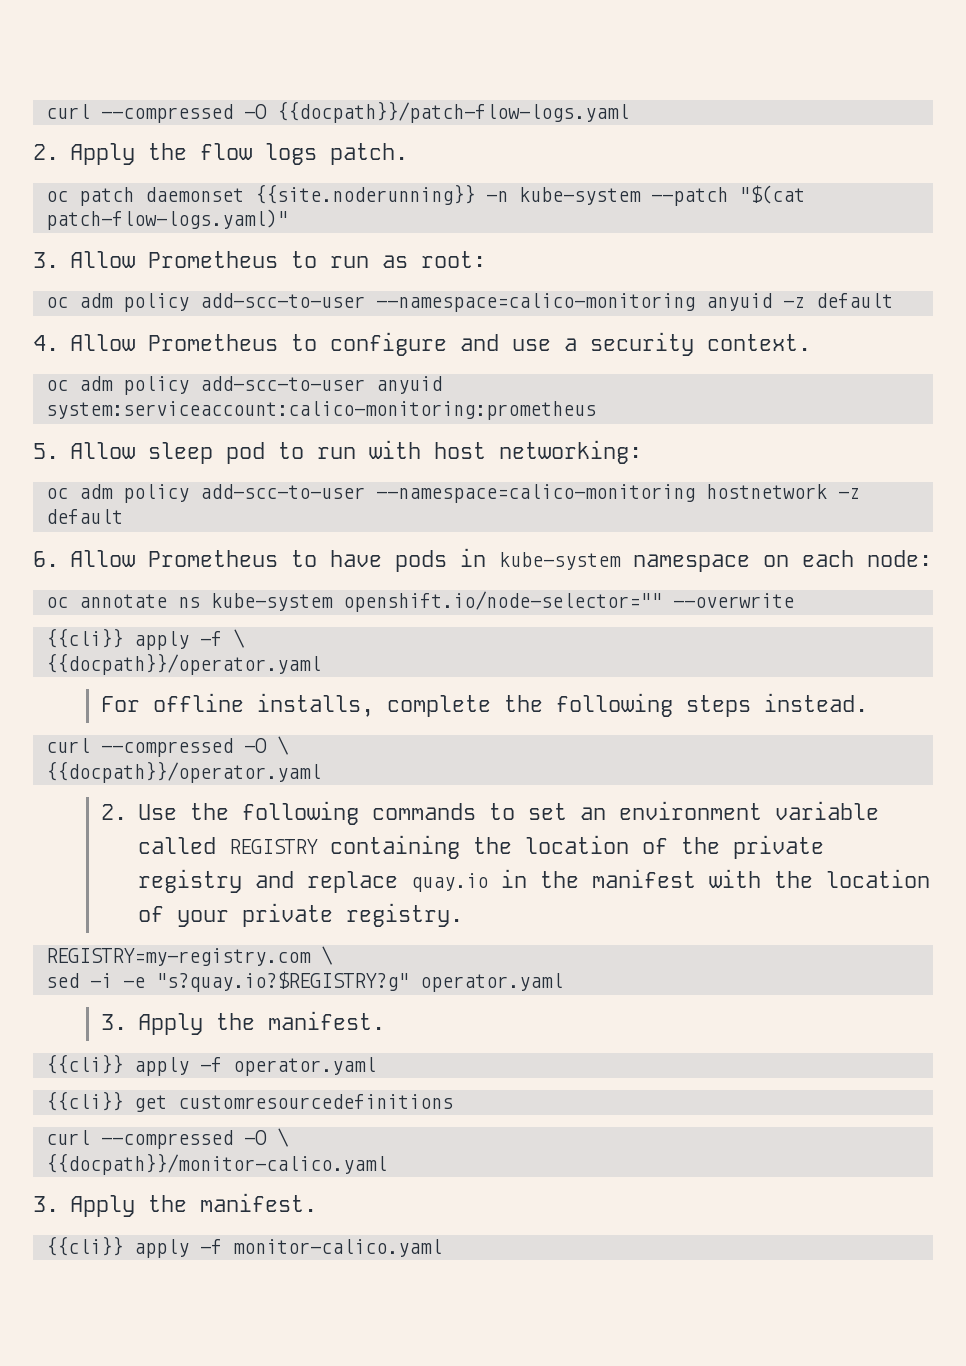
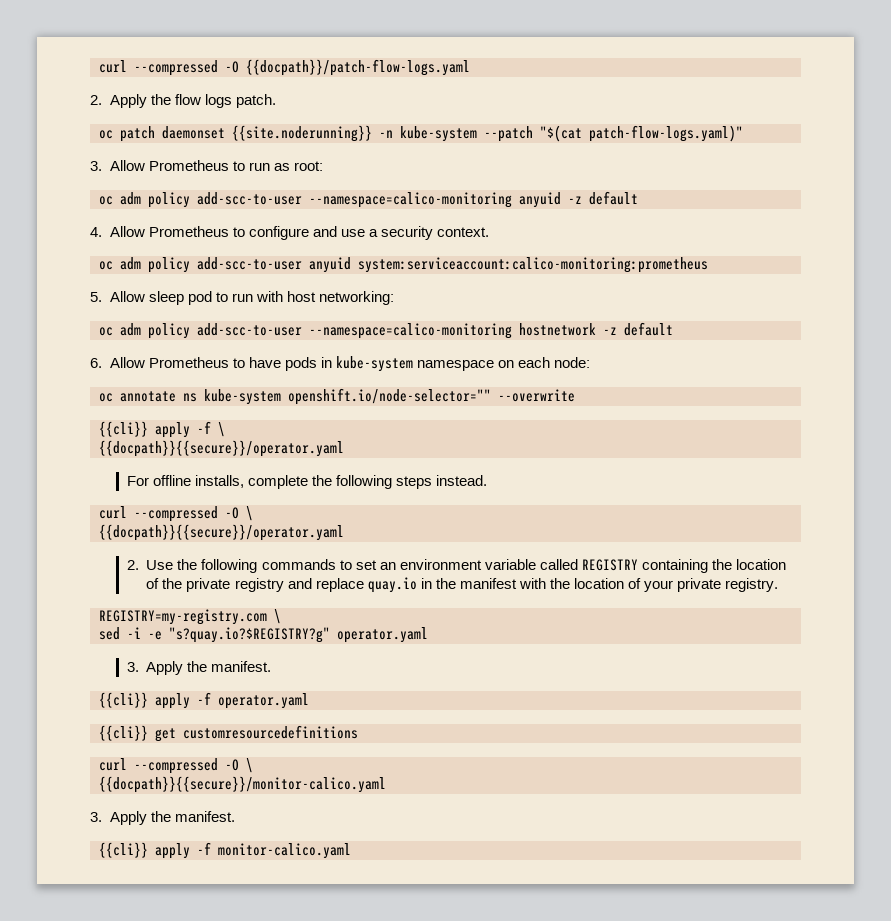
  {{cli}} apply -f \
- {{docpath}}/operator.yaml
+ {{docpath}}{{secure}}/operator.yaml
  For offline installs, complete the following steps instead.
  curl --compressed -O \
- {{docpath}}/operator.yaml
+ {{docpath}}{{secure}}/operator.yaml
- {{docpath}}/monitor-calico.yaml
+ {{docpath}}{{secure}}/monitor-calico.yaml

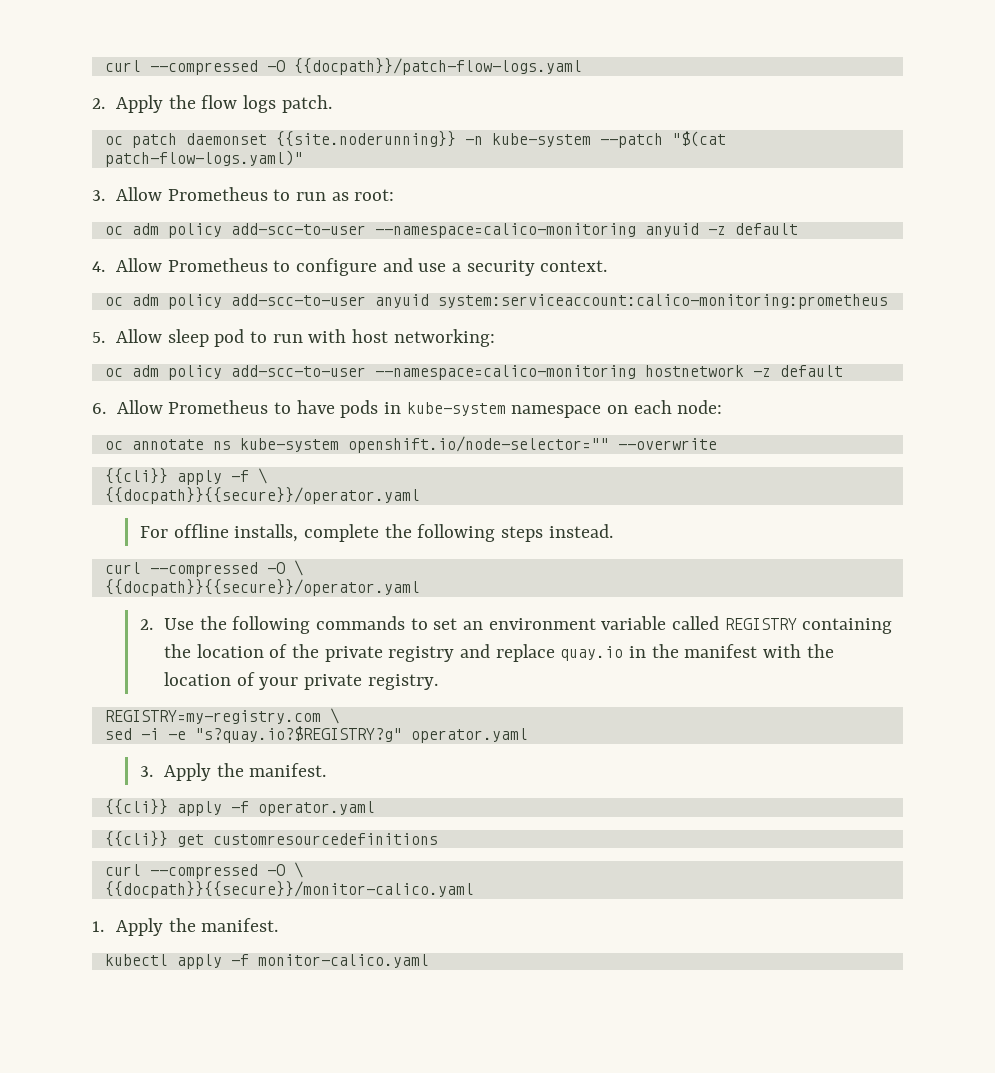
  {{docpath}}{{secure}}/monitor-calico.yaml
- 3. Apply the manifest.
- {{cli}} apply -f monitor-calico.yaml
+ 1. Apply the manifest.
+ kubectl apply -f monitor-calico.yaml

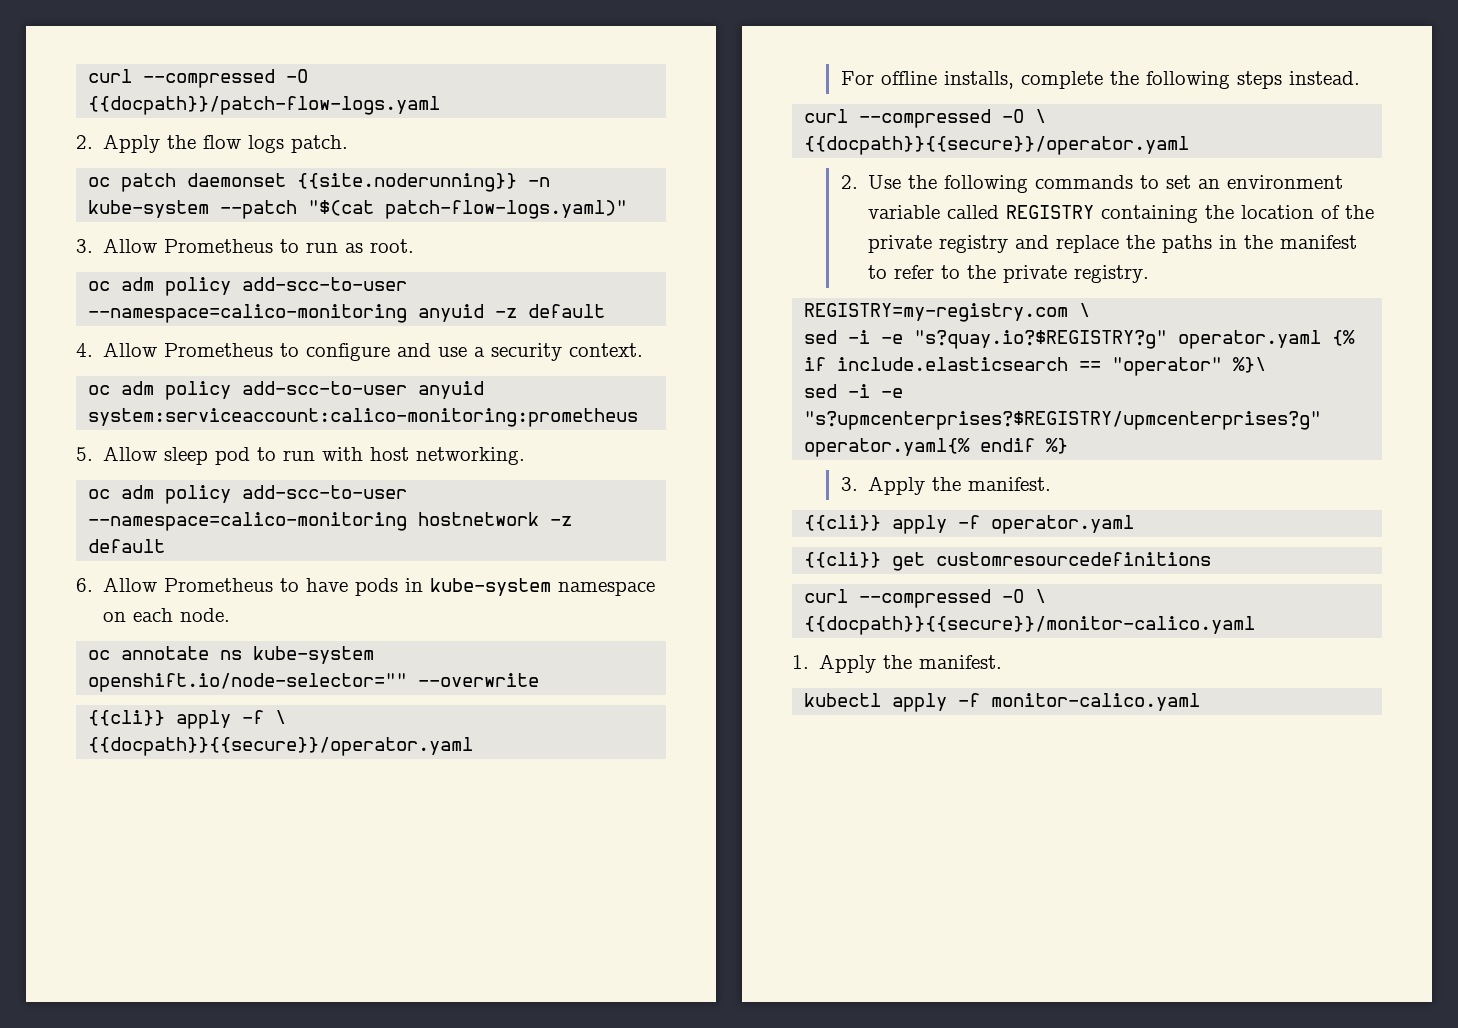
- 3. Allow Prometheus to run as root:
+ 3. Allow Prometheus to run as root.
- 5. Allow sleep pod to run with host networking:
+ 5. Allow sleep pod to run with host networking.
- 6. Allow Prometheus to have pods in kube-system namespace on each node:
+ 6. Allow Prometheus to have pods in kube-system namespace on each node.
- 2. Use the following commands to set an environment variable called REGISTRY containing the location of the private registry and replace quay.io in the manifest with the location of your private registry.
+ 2. Use the following commands to set an environment variable called REGISTRY containing the location of the private registry and replace the paths in the manifest to refer to the private registry.
- sed -i -e "s?quay.io?$REGISTRY?g" operator.yaml
+ sed -i -e "s?quay.io?$REGISTRY?g" operator.yaml {% if include.elasticsearch == "operator" %}\
+ sed -i -e "s?upmcenterprises?$REGISTRY/upmcenterprises?g" operator.yaml{% endif %}

